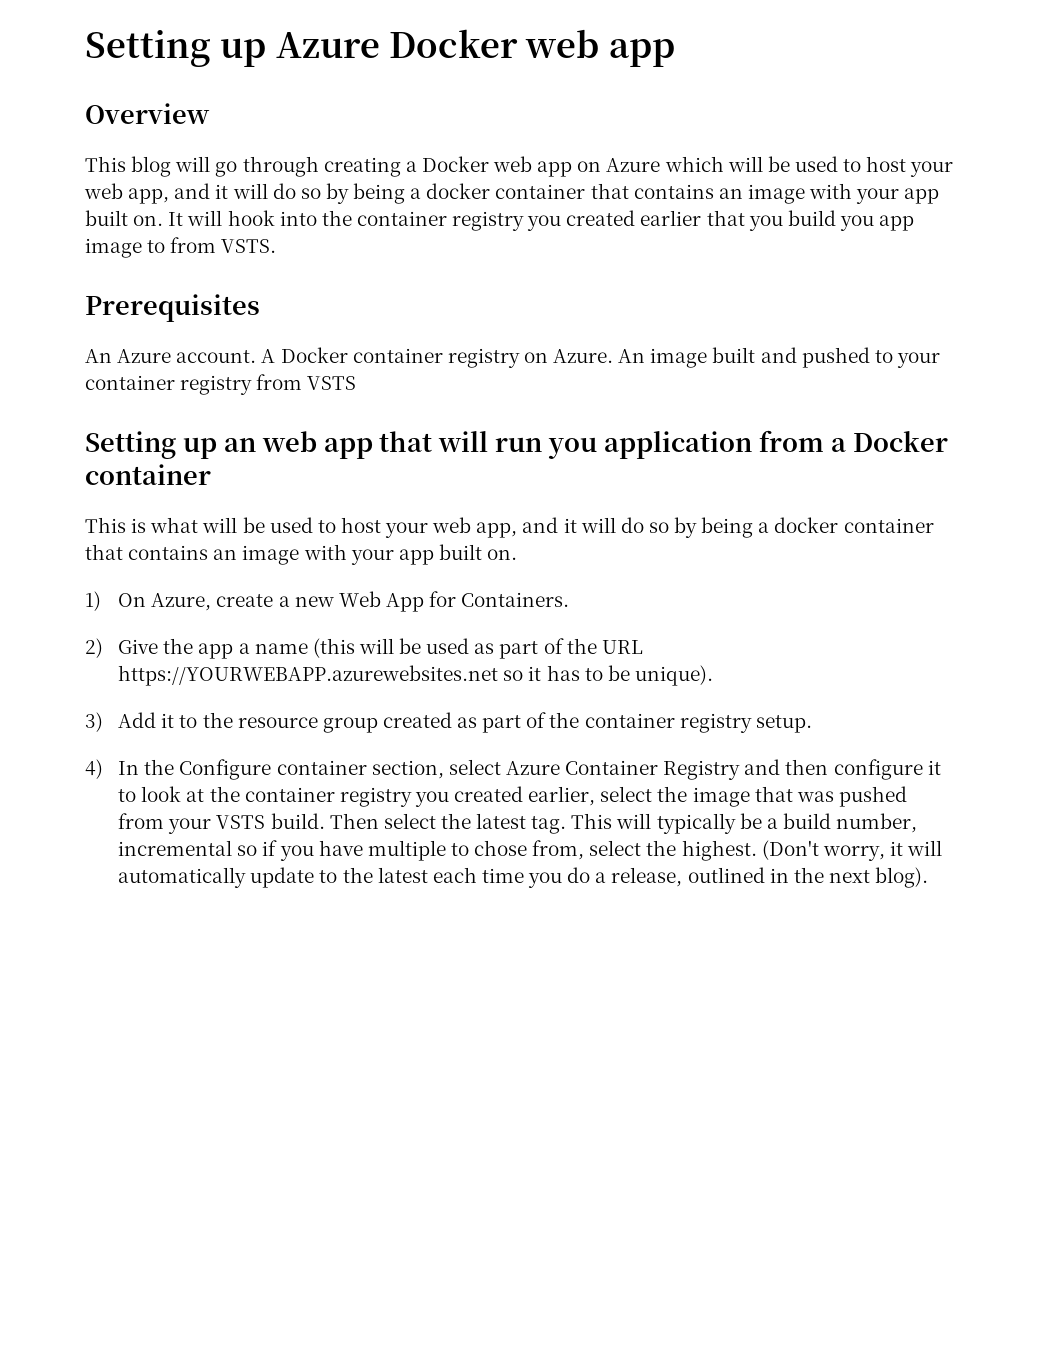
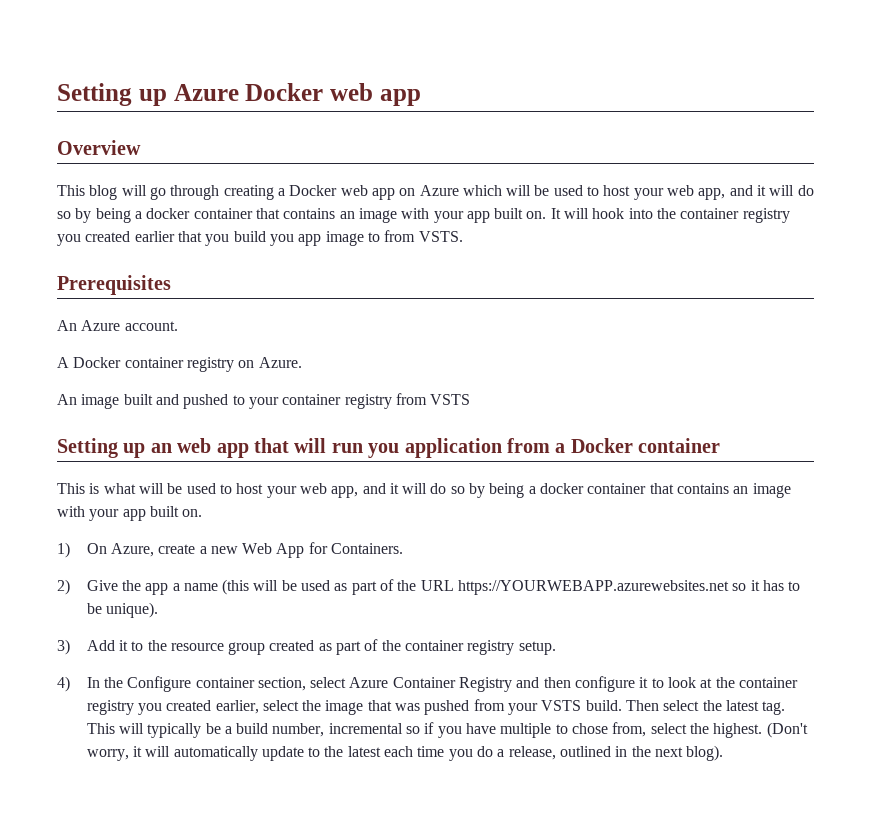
- An Azure account. A Docker container registry on Azure. An image built and pushed to your container registry from VSTS
+ An Azure account.
+ A Docker container registry on Azure.
+ An image built and pushed to your container registry from VSTS

